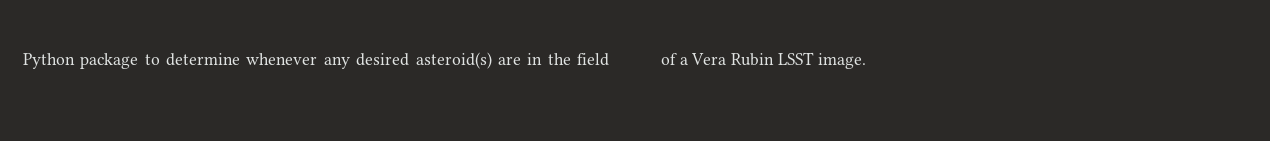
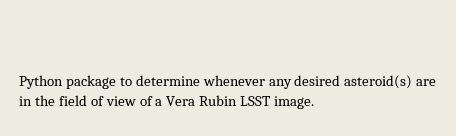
- Python package to determine whenever any desired asteroid(s) are in the field of a Vera Rubin LSST image.
+ Python package to determine whenever any desired asteroid(s) are in the field of view of a Vera Rubin LSST image.

